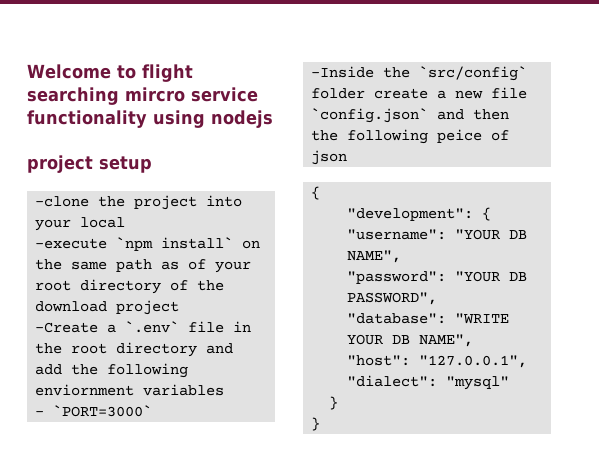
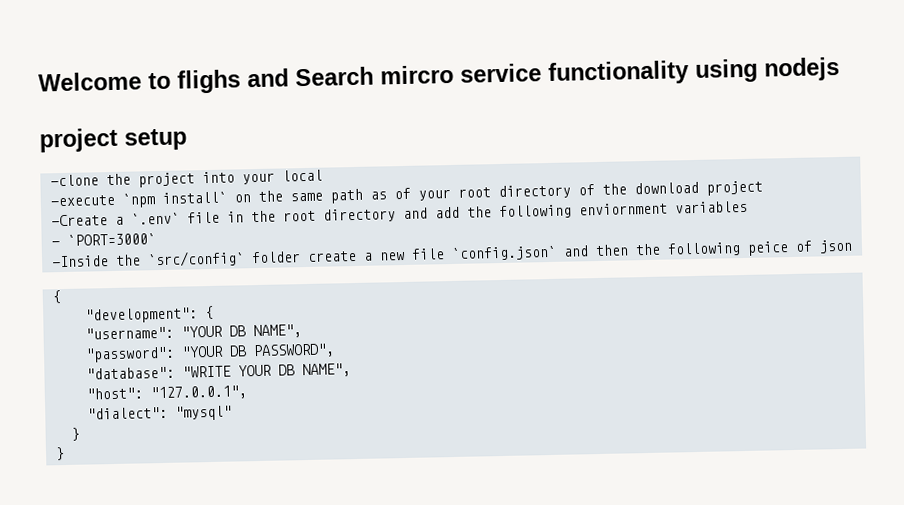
- Welcome to flight searching mircro service functionality using nodejs
+ Welcome to flighs and Search mircro service functionality using nodejs

